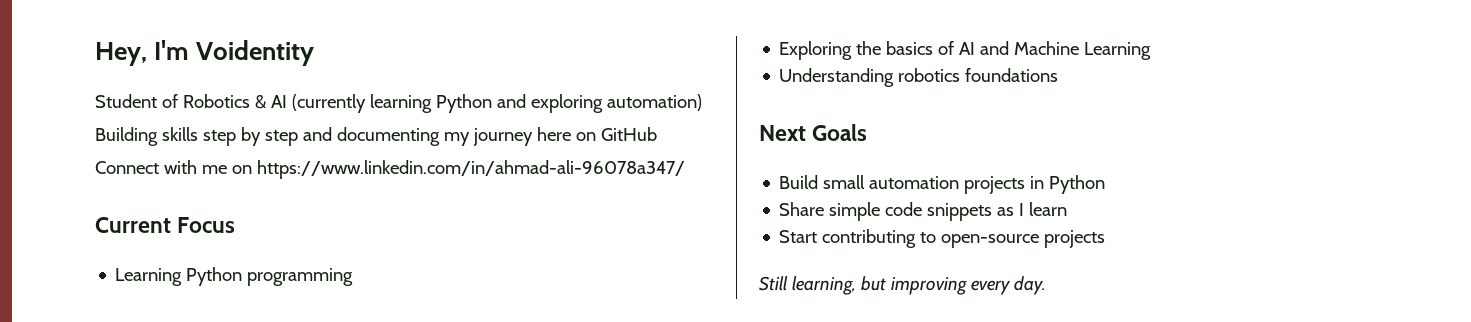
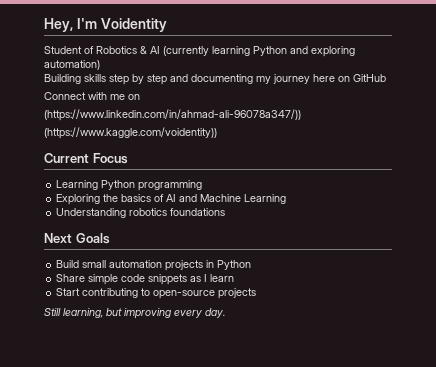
- Connect with me on https://www.linkedin.com/in/ahmad-ali-96078a347/
+ Connect with me on
+ (https://www.linkedin.com/in/ahmad-ali-96078a347/))
+ (https://www.kaggle.com/voidentity))

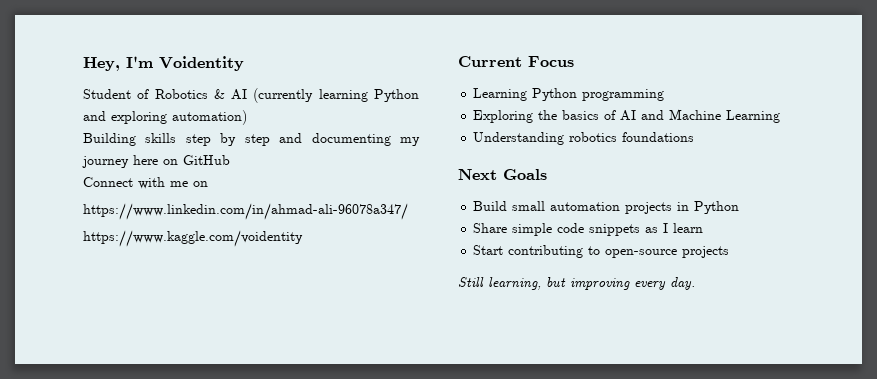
- (https://www.linkedin.com/in/ahmad-ali-96078a347/))
- (https://www.kaggle.com/voidentity))
+ https://www.linkedin.com/in/ahmad-ali-96078a347/
+ https://www.kaggle.com/voidentity

